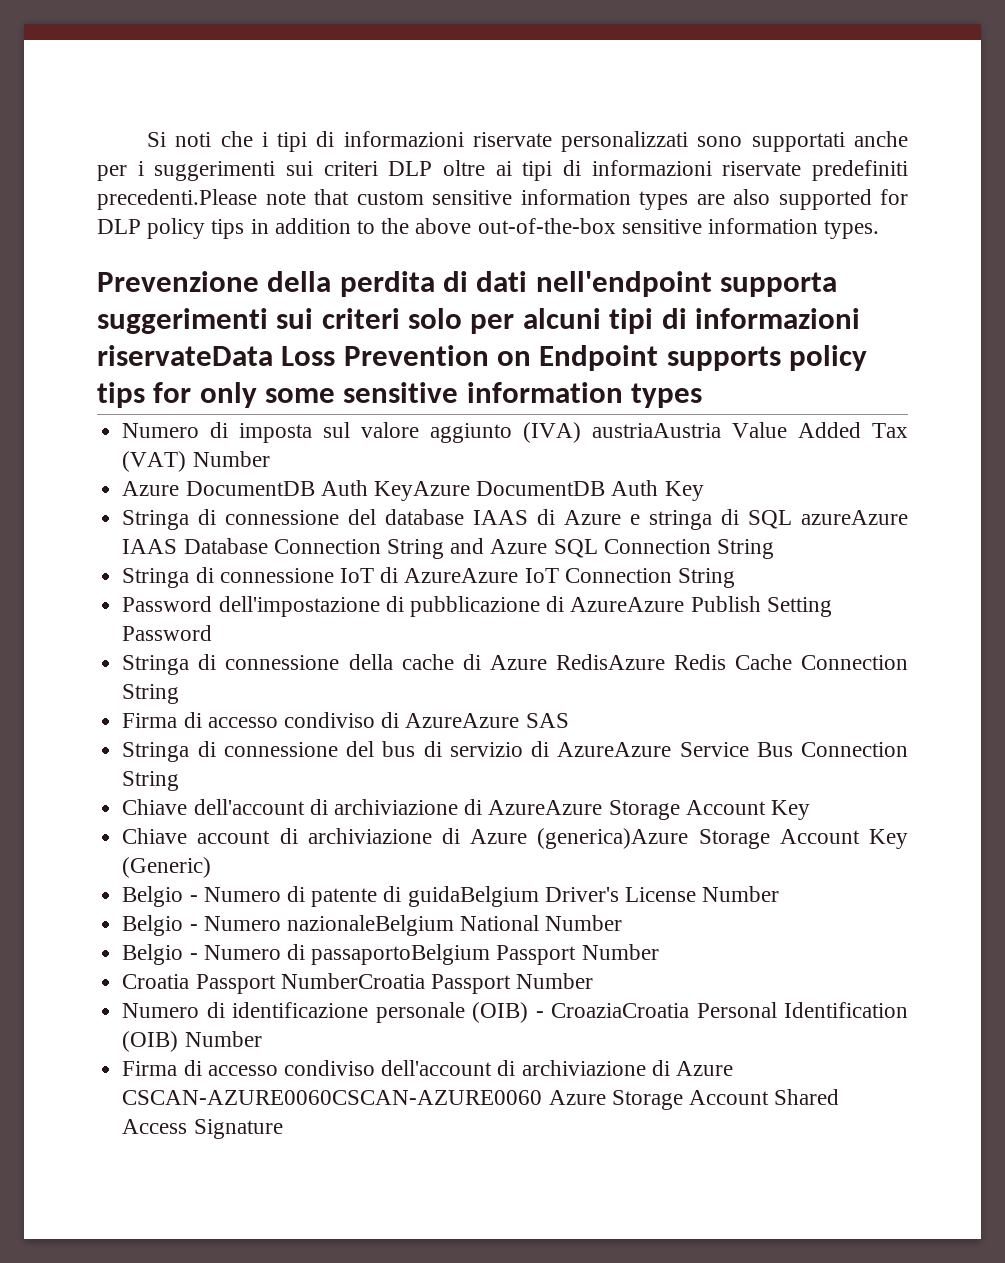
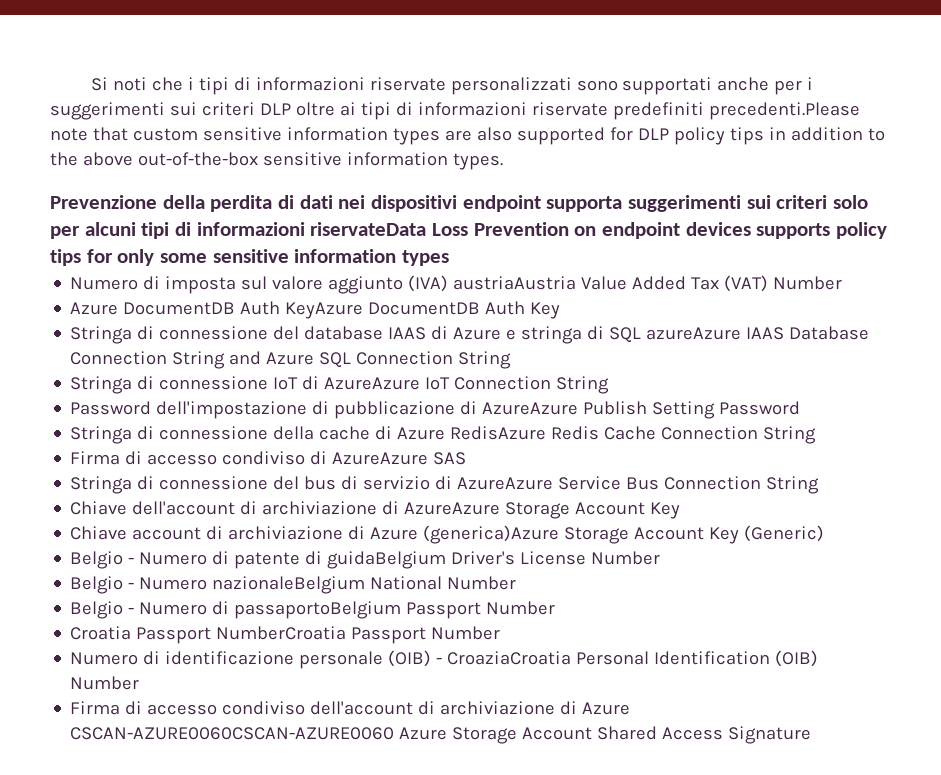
- Prevenzione della perdita di dati nell'endpoint supporta suggerimenti sui criteri solo per alcuni tipi di informazioni riservateData Loss Prevention on Endpoint supports policy tips for only some sensitive information types
+ Prevenzione della perdita di dati nei dispositivi endpoint supporta suggerimenti sui criteri solo per alcuni tipi di informazioni riservateData Loss Prevention on endpoint devices supports policy tips for only some sensitive information types

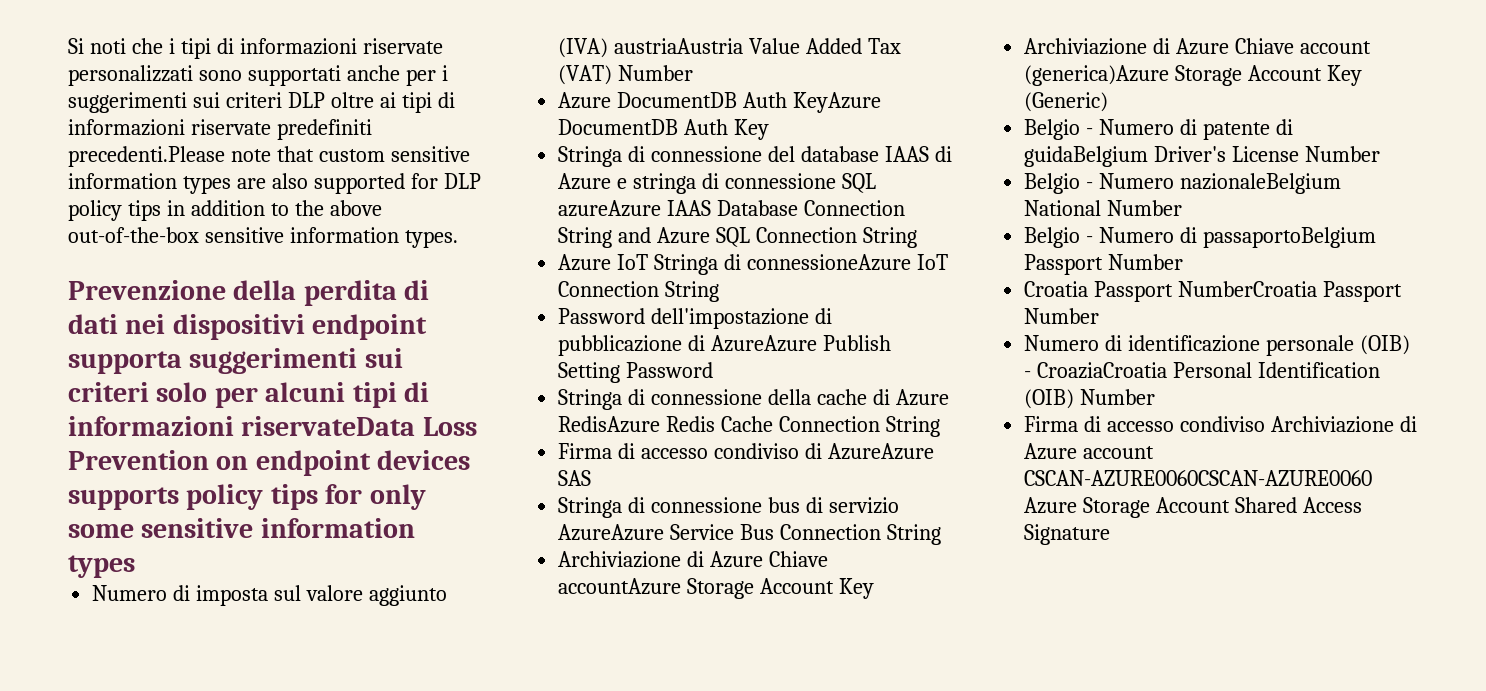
- Stringa di connessione del database IAAS di Azure e stringa di SQL azureAzure IAAS Database Connection String and Azure SQL Connection String
+ Stringa di connessione del database IAAS di Azure e stringa di connessione SQL azureAzure IAAS Database Connection String and Azure SQL Connection String
- Stringa di connessione IoT di AzureAzure IoT Connection String
+ Azure IoT Stringa di connessioneAzure IoT Connection String
- Stringa di connessione del bus di servizio di AzureAzure Service Bus Connection String
+ Stringa di connessione bus di servizio AzureAzure Service Bus Connection String
- Chiave dell'account di archiviazione di AzureAzure Storage Account Key
- Chiave account di archiviazione di Azure (generica)Azure Storage Account Key (Generic)
+ Archiviazione di Azure Chiave accountAzure Storage Account Key
+ Archiviazione di Azure Chiave account (generica)Azure Storage Account Key (Generic)
- Firma di accesso condiviso dell'account di archiviazione di Azure CSCAN-AZURE0060CSCAN-AZURE0060 Azure Storage Account Shared Access Signature
+ Firma di accesso condiviso Archiviazione di Azure account CSCAN-AZURE0060CSCAN-AZURE0060 Azure Storage Account Shared Access Signature

